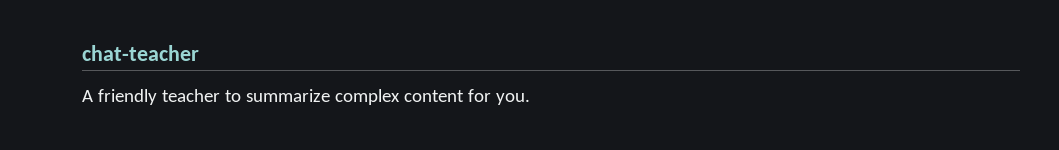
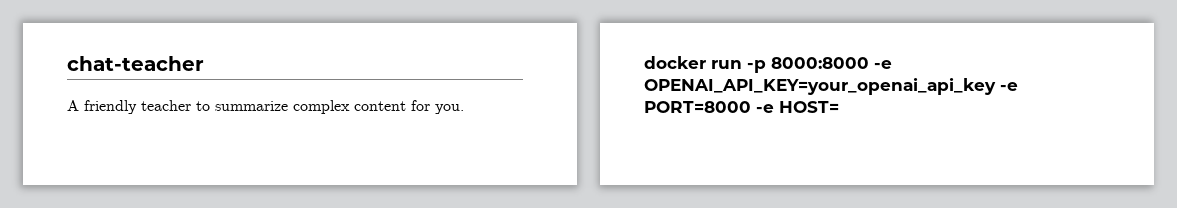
+ docker run -p 8000:8000 -e OPENAI_API_KEY=your_openai_api_key -e PORT=8000 -e HOST=

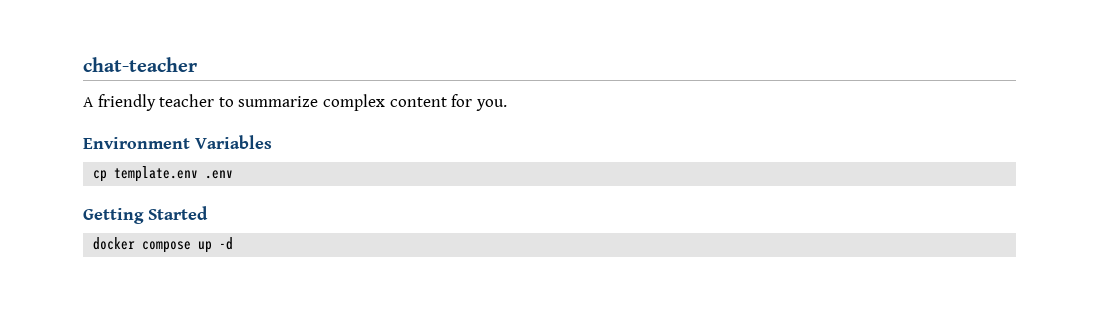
- docker run -p 8000:8000 -e OPENAI_API_KEY=your_openai_api_key -e PORT=8000 -e HOST=
+ Environment Variables
+ cp template.env .env
+ Getting Started
+ docker compose up -d

